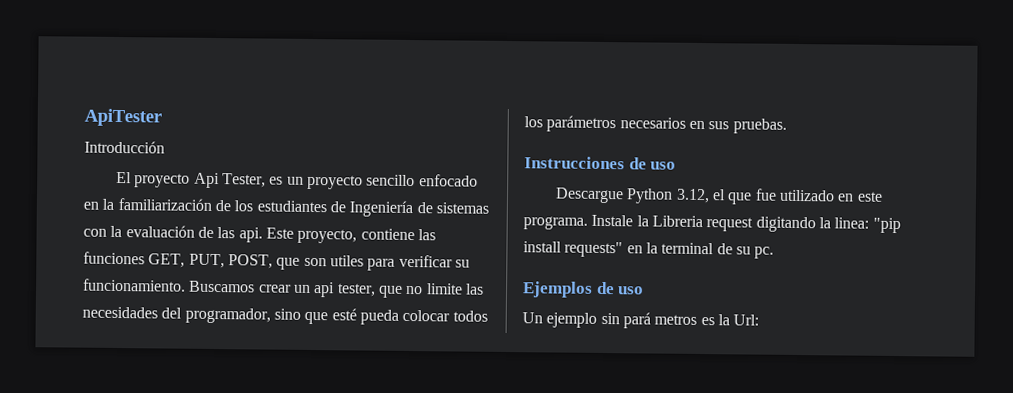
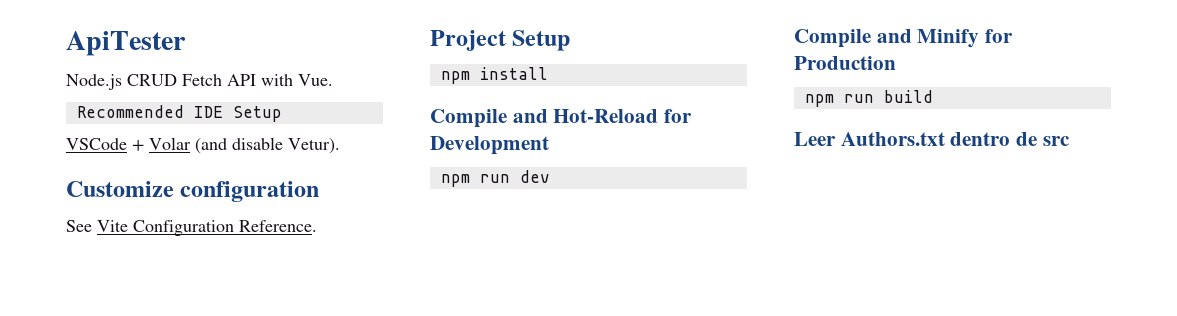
- Introducción
- El proyecto Api Tester, es un proyecto sencillo enfocado en la familiarización de los estudiantes de Ingeniería de sistemas con la evaluación de las api. Este proyecto, contiene las funciones GET, PUT, POST, que son utiles para verificar su funcionamiento. Buscamos crear un api tester, que no limite las necesidades del programador, sino que esté pueda colocar todos los parámetros necesarios en sus pruebas.
- Instrucciones de uso
- Descargue Python 3.12, el que fue utilizado en este programa. Instale la Libreria request digitando la linea: "pip install requests" en la terminal de su pc.
- Ejemplos de uso
- Un ejemplo sin pará metros es la Url:
+ Node.js CRUD Fetch API with Vue.
+ Recommended IDE Setup
+ VSCode + Volar (and disable Vetur).
+ Customize configuration
+ See Vite Configuration Reference.
+ Project Setup
+ npm install
+ Compile and Hot-Reload for Development
+ npm run dev
+ Compile and Minify for Production
+ npm run build
+ Leer Authors.txt dentro de src

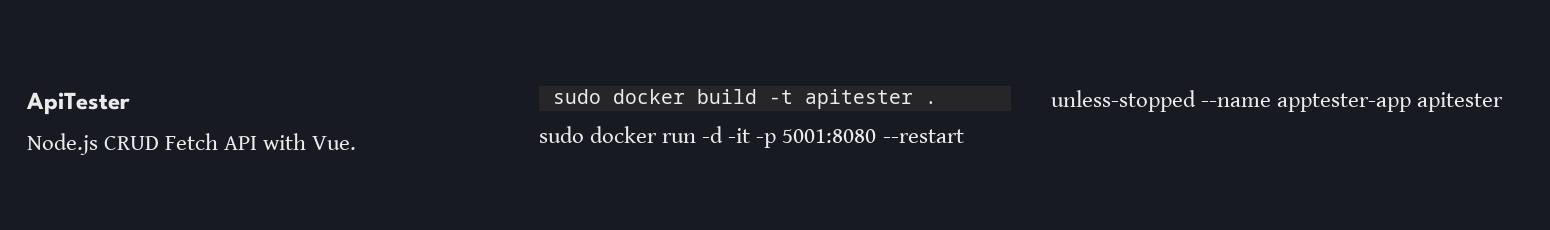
- Recommended IDE Setup
- VSCode + Volar (and disable Vetur).
- Customize configuration
- See Vite Configuration Reference.
- Project Setup
- npm install
- Compile and Hot-Reload for Development
- npm run dev
- Compile and Minify for Production
- npm run build
- Leer Authors.txt dentro de src
+ sudo docker build -t apitester .
+ sudo docker run -d -it -p 5001:8080 --restart unless-stopped --name apptester-app apitester

